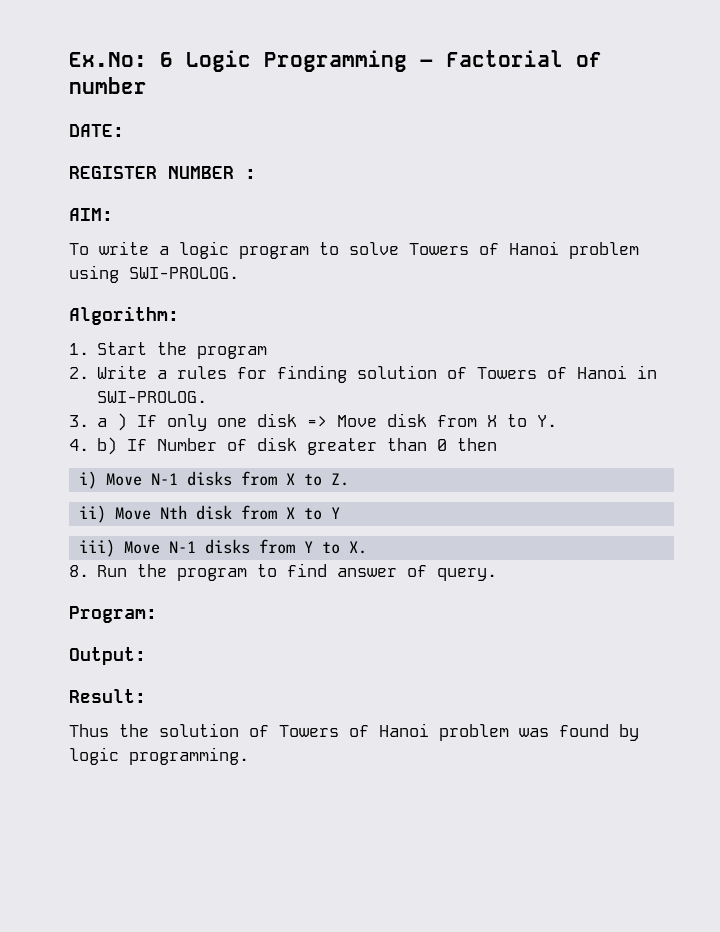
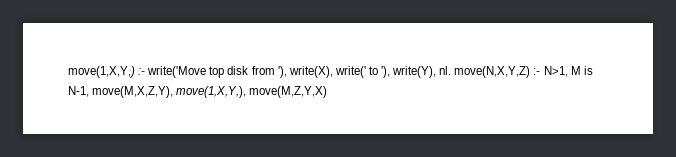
- Ex.No: 6 Logic Programming – Factorial of number
- DATE:
- REGISTER NUMBER :
- AIM:
- To write a logic program to solve Towers of Hanoi problem using SWI-PROLOG.
- Algorithm:
- 1. Start the program
- 2. Write a rules for finding solution of Towers of Hanoi in SWI-PROLOG.
- 3. a ) If only one disk => Move disk from X to Y.
- 4. b) If Number of disk greater than 0 then
- i) Move N-1 disks from X to Z.
- ii) Move Nth disk from X to Y
- iii) Move N-1 disks from Y to X.
- 8. Run the program to find answer of query.
- Program:
- Output:
- Result:
- Thus the solution of Towers of Hanoi problem was found by logic programming.
+ move(1,X,Y,) :- write('Move top disk from '), write(X), write(' to '), write(Y), nl. move(N,X,Y,Z) :- N>1, M is N-1, move(M,X,Z,Y), move(1,X,Y,), move(M,Z,Y,X)

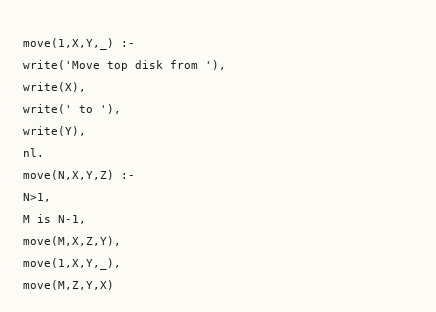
- move(1,X,Y,) :- write('Move top disk from '), write(X), write(' to '), write(Y), nl. move(N,X,Y,Z) :- N>1, M is N-1, move(M,X,Z,Y), move(1,X,Y,), move(M,Z,Y,X)
+ move(1,X,Y,_) :-
+ write('Move top disk from '),
+ write(X),
+ write(' to '),
+ write(Y),
+ nl.
+ move(N,X,Y,Z) :-
+ N>1,
+ M is N-1,
+ move(M,X,Z,Y),
+ move(1,X,Y,_),
+ move(M,Z,Y,X)

